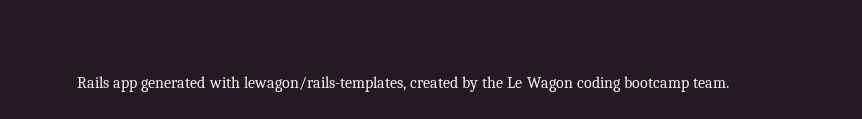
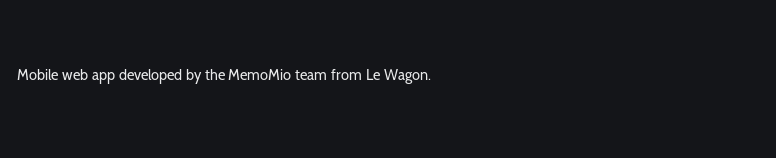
- Rails app generated with lewagon/rails-templates, created by the Le Wagon coding bootcamp team.
+ Mobile web app developed by the MemoMio team from Le Wagon.

